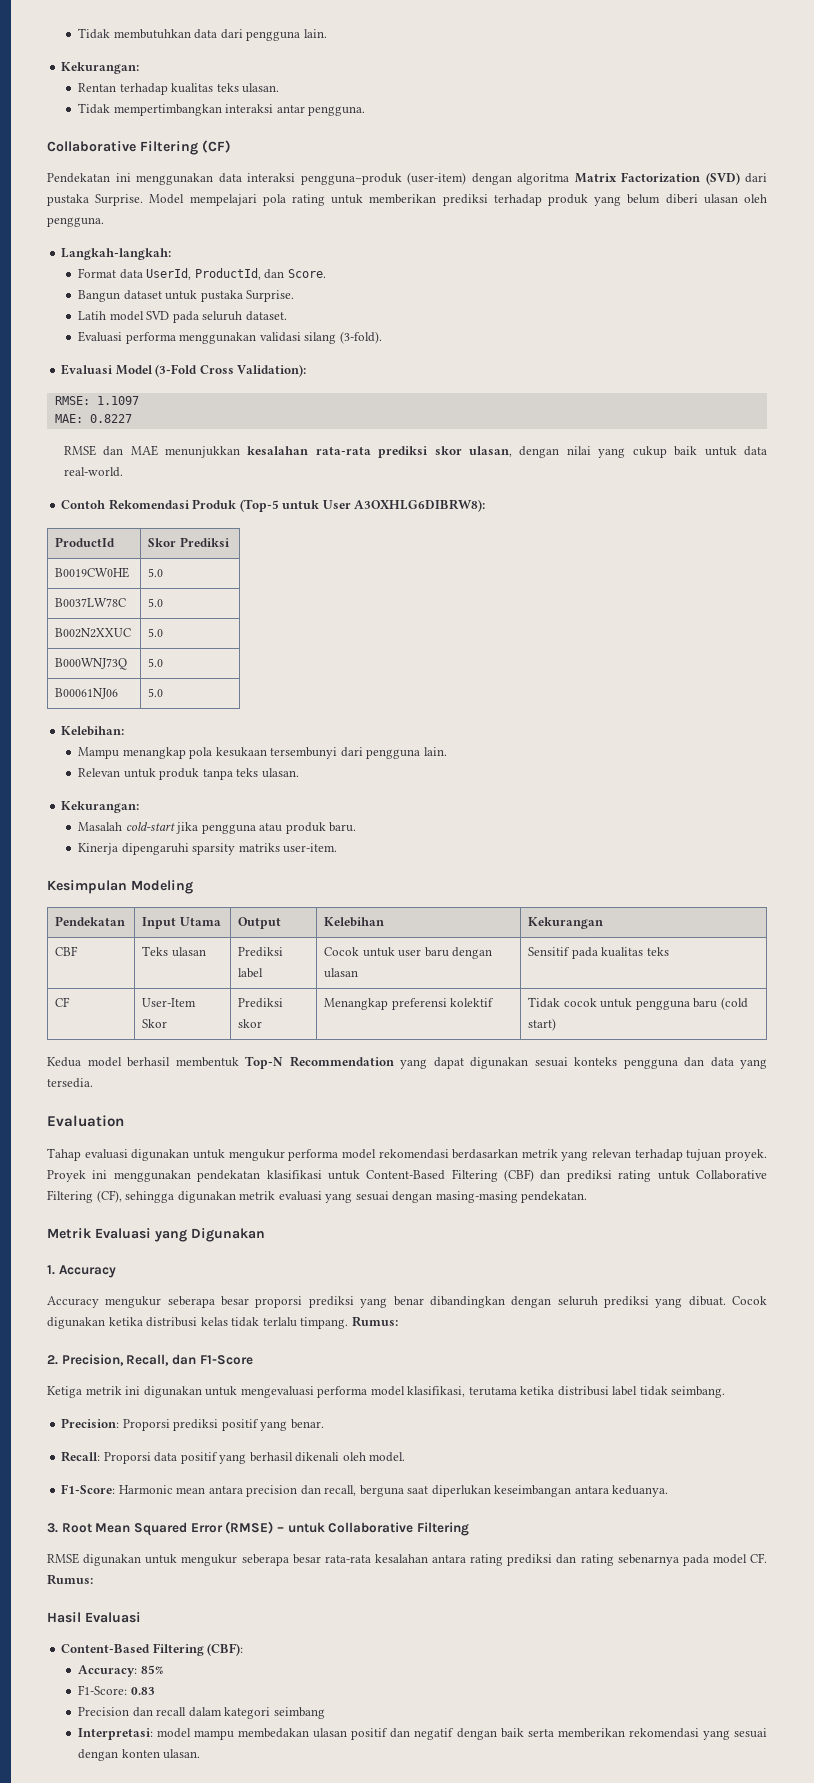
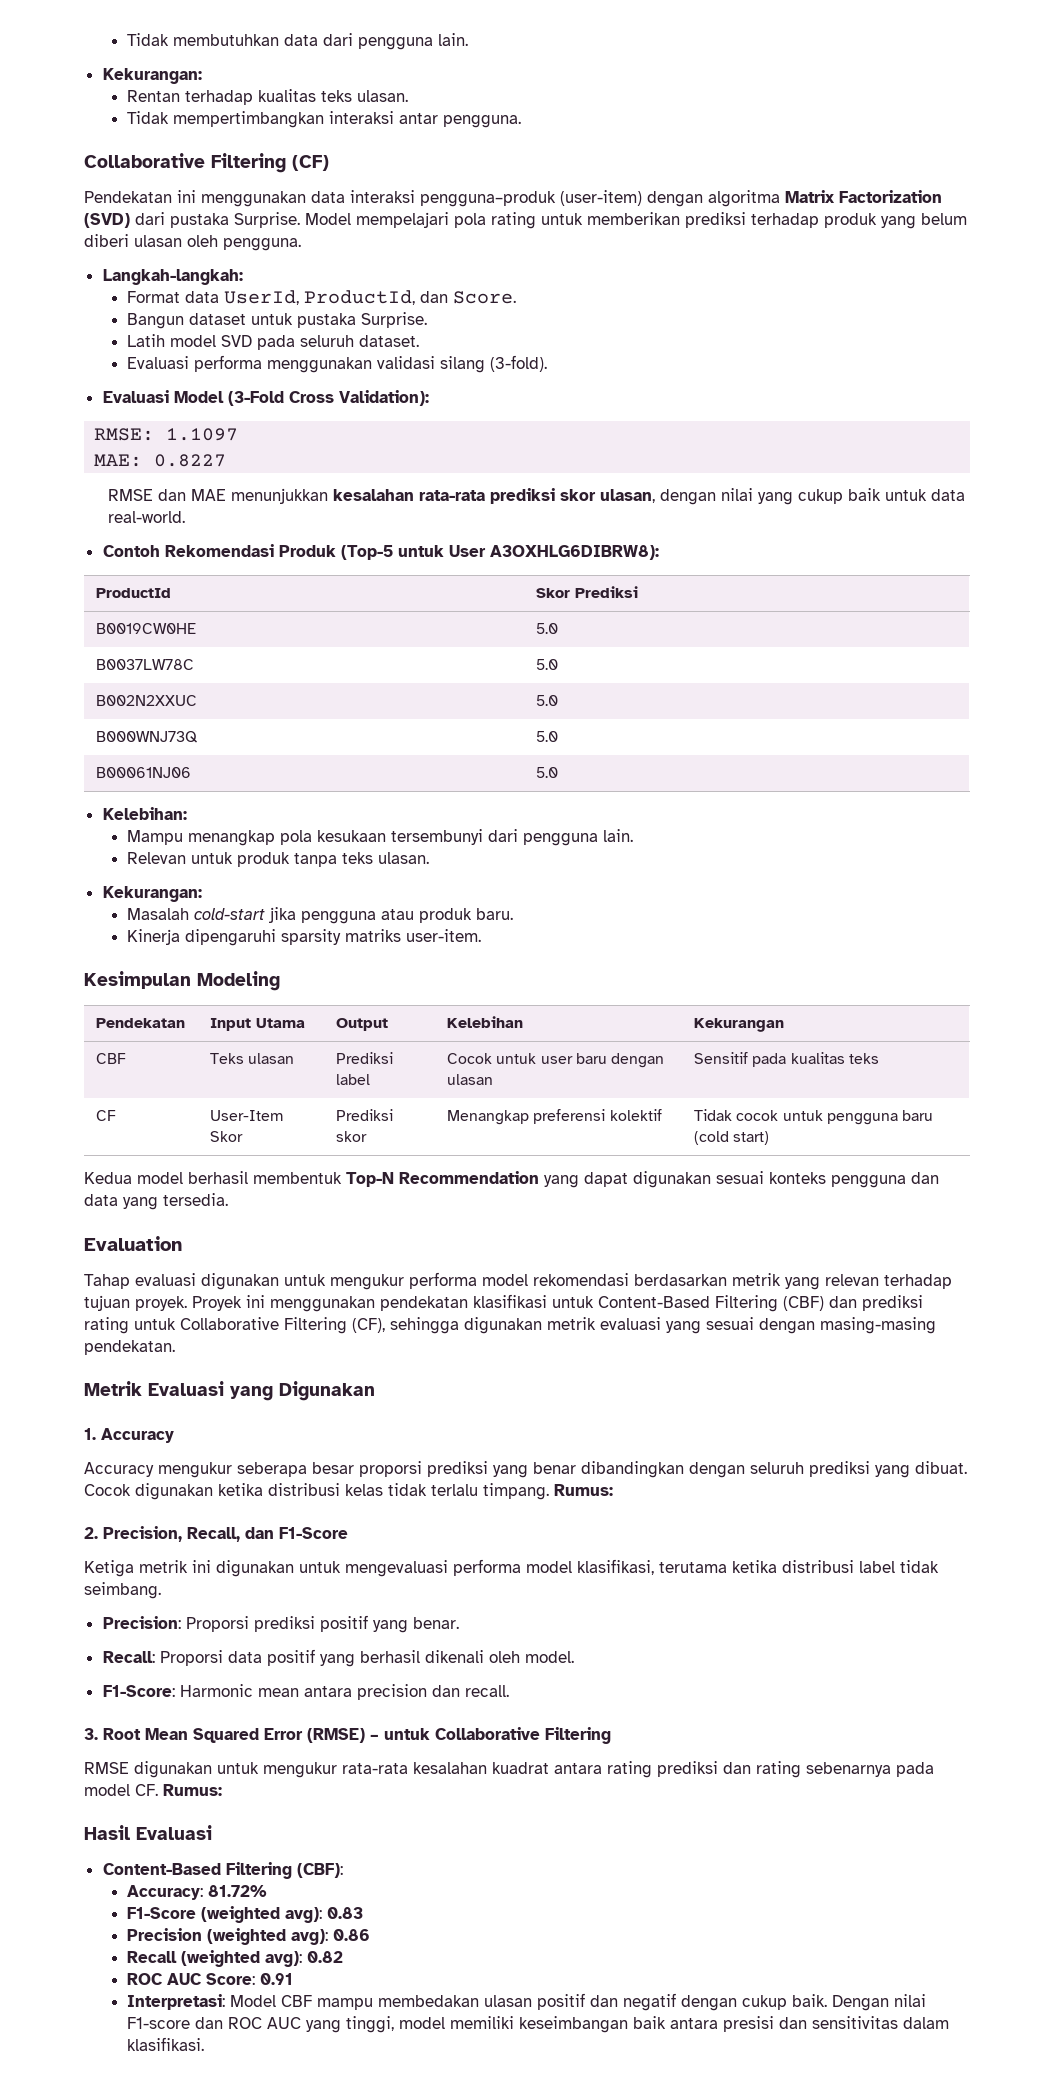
- F1-Score: Harmonic mean antara precision dan recall, berguna saat diperlukan keseimbangan antara keduanya.
+ F1-Score: Harmonic mean antara precision dan recall.
- RMSE digunakan untuk mengukur seberapa besar rata-rata kesalahan antara rating prediksi dan rating sebenarnya pada model CF. Rumus:
+ RMSE digunakan untuk mengukur rata-rata kesalahan kuadrat antara rating prediksi dan rating sebenarnya pada model CF. Rumus:
- Accuracy: 85%
- F1-Score: 0.83
- Precision dan recall dalam kategori seimbang
+ Accuracy: 81.72%
+ F1-Score (weighted avg): 0.83
+ Precision (weighted avg): 0.86
+ Recall (weighted avg): 0.82
+ ROC AUC Score: 0.91
- Interpretasi: model mampu membedakan ulasan positif dan negatif dengan baik serta memberikan rekomendasi yang sesuai dengan konten ulasan.
+ Interpretasi: Model CBF mampu membedakan ulasan positif dan negatif dengan cukup baik. Dengan nilai F1-score dan ROC AUC yang tinggi, model memiliki keseimbangan baik antara presisi dan sensitivitas dalam klasifikasi.

